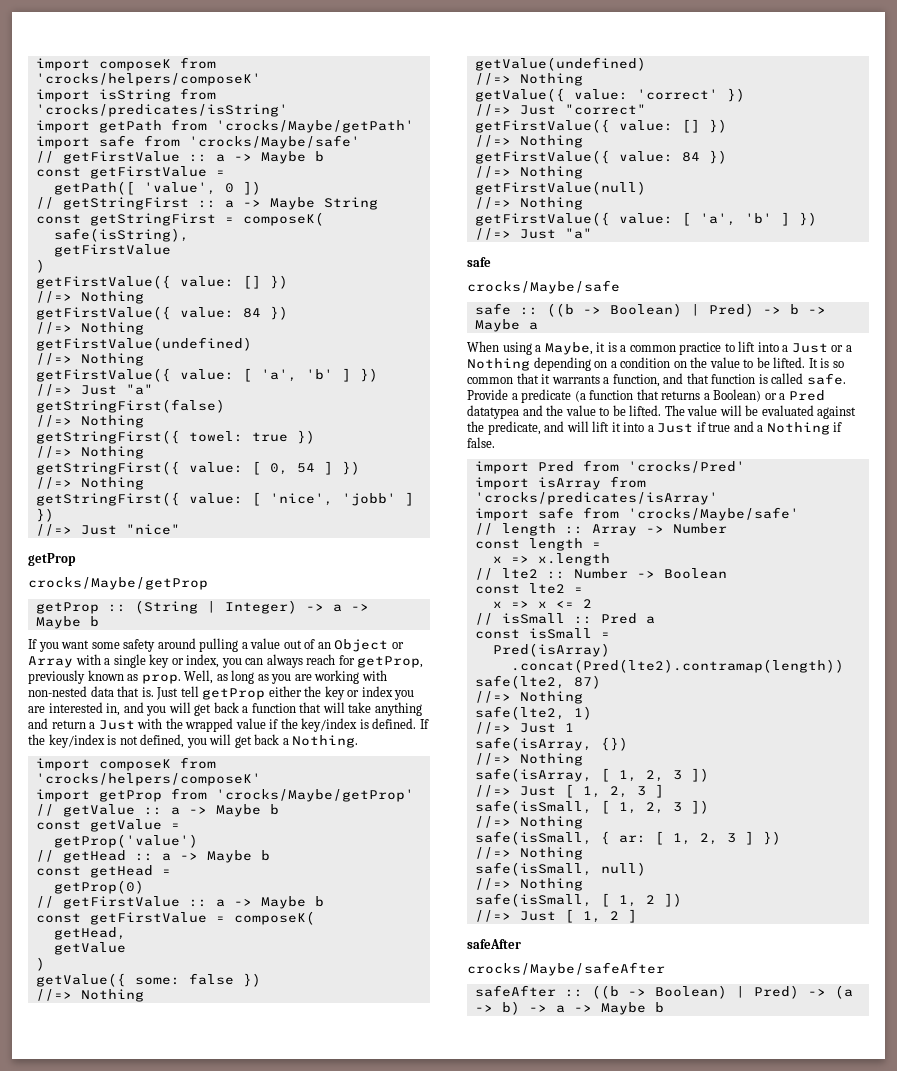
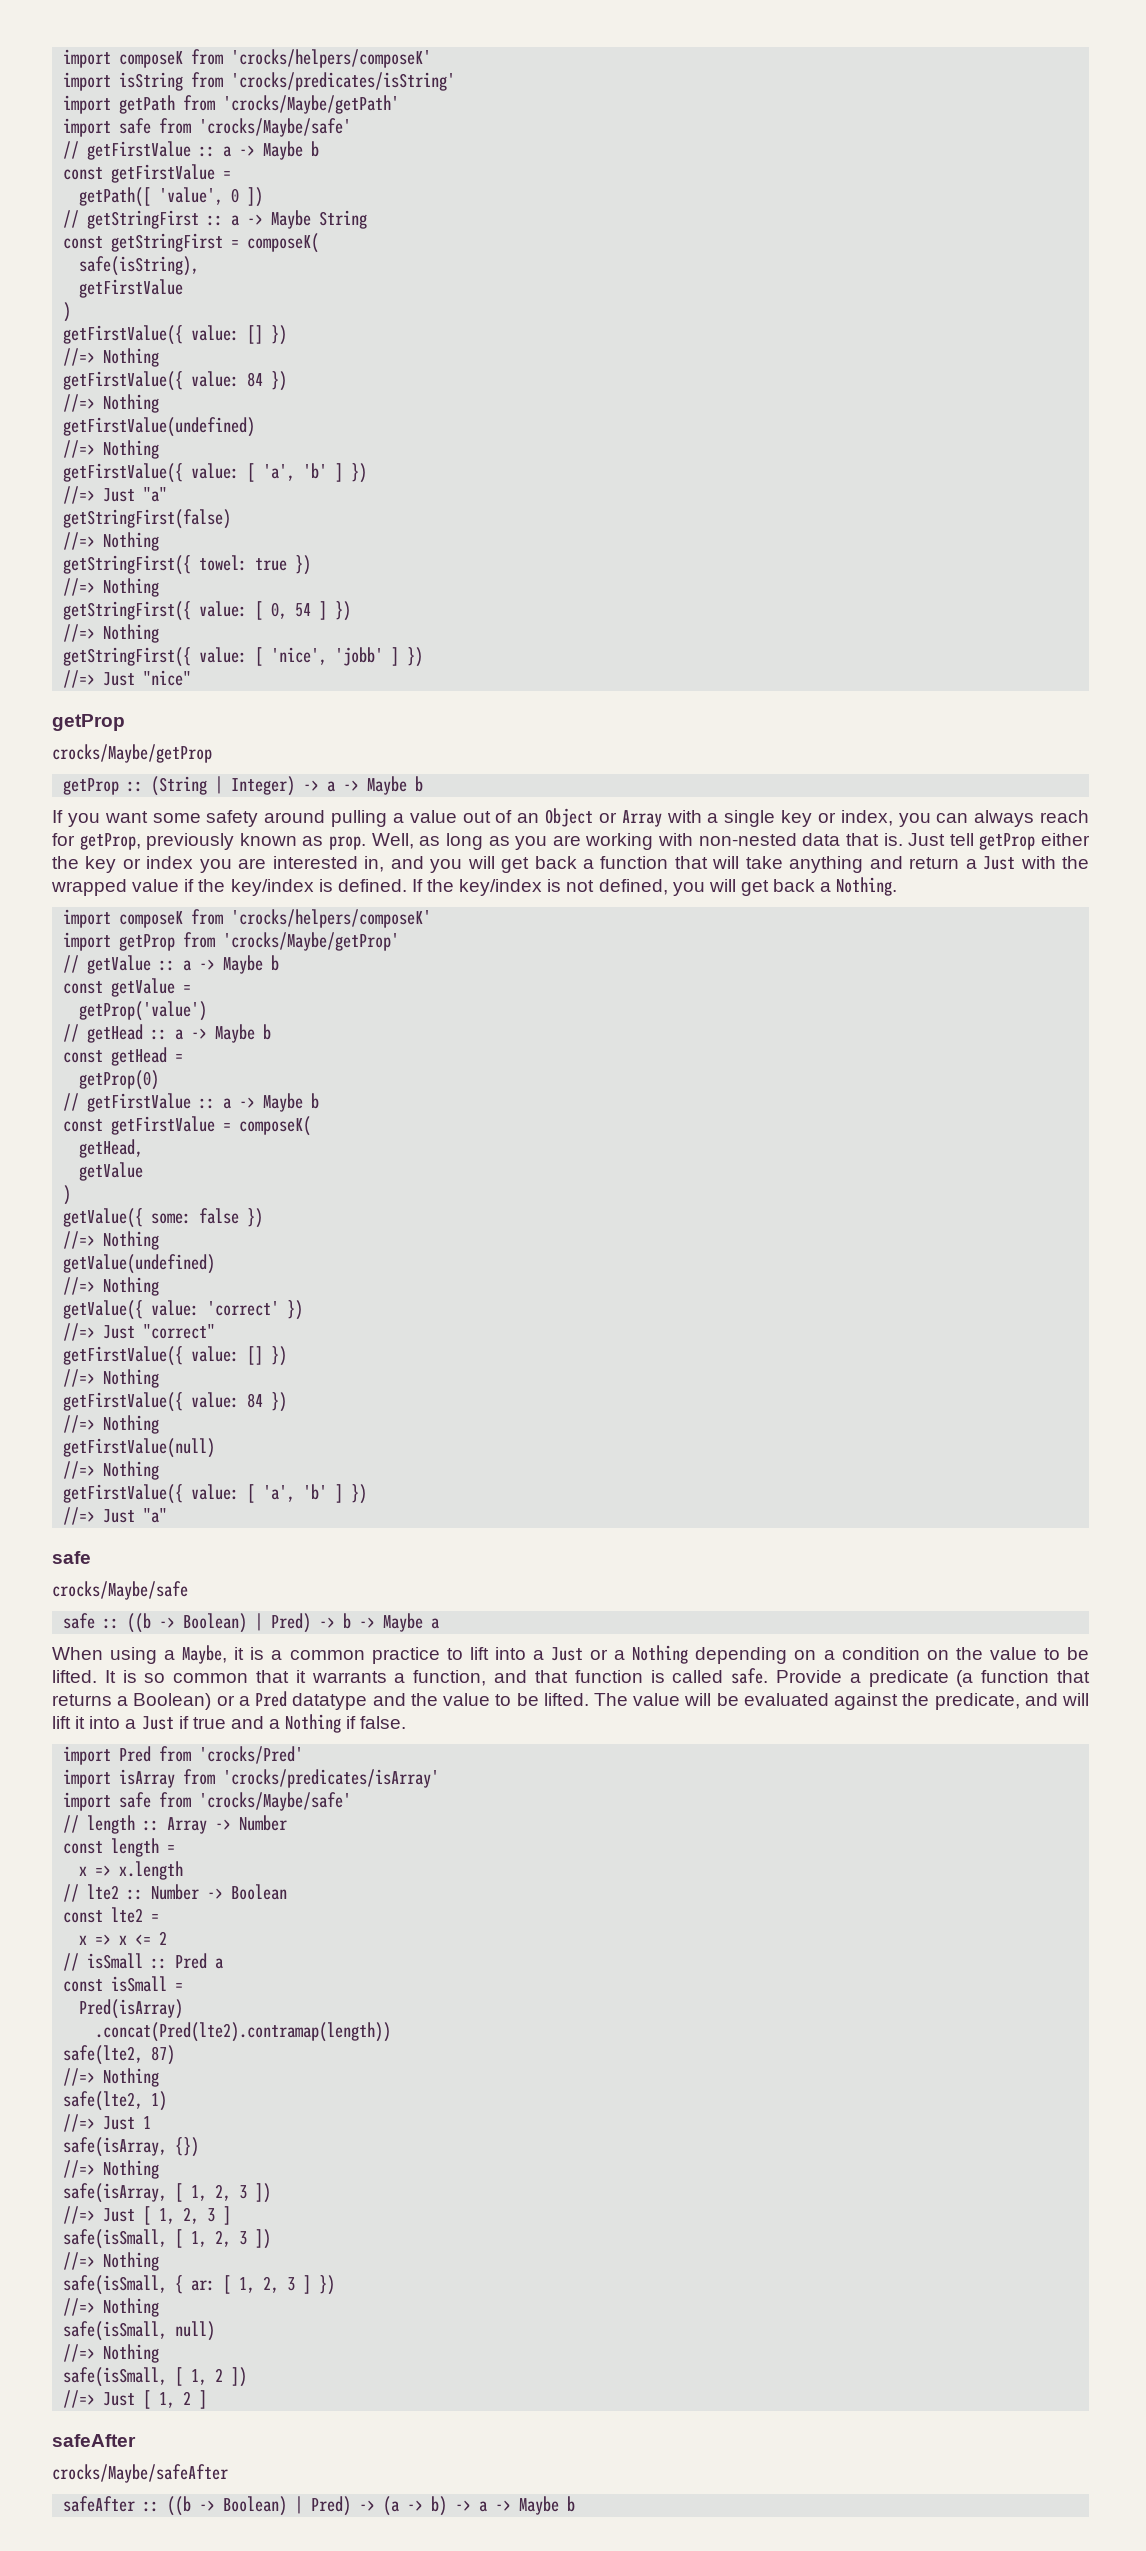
- Provide a predicate (a function that returns a Boolean) or a Pred datatypea and the value to be lifted.
+ Provide a predicate (a function that returns a Boolean) or a Pred datatype and the value to be lifted.

